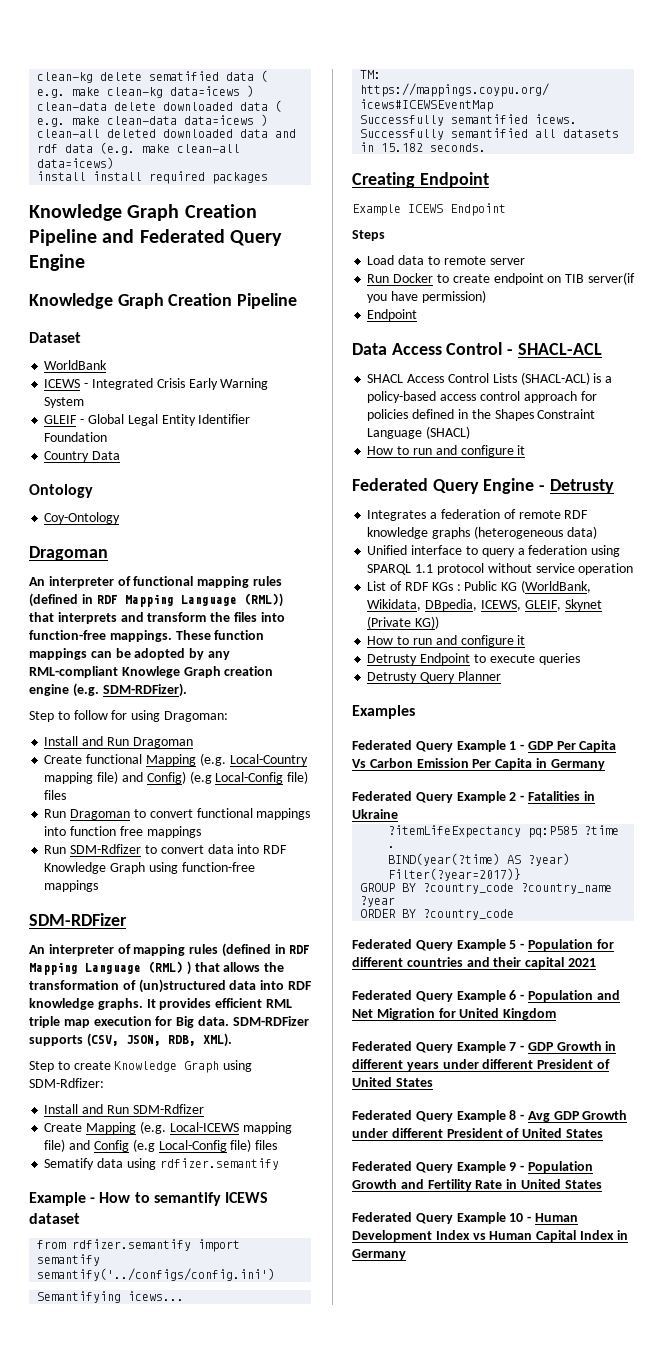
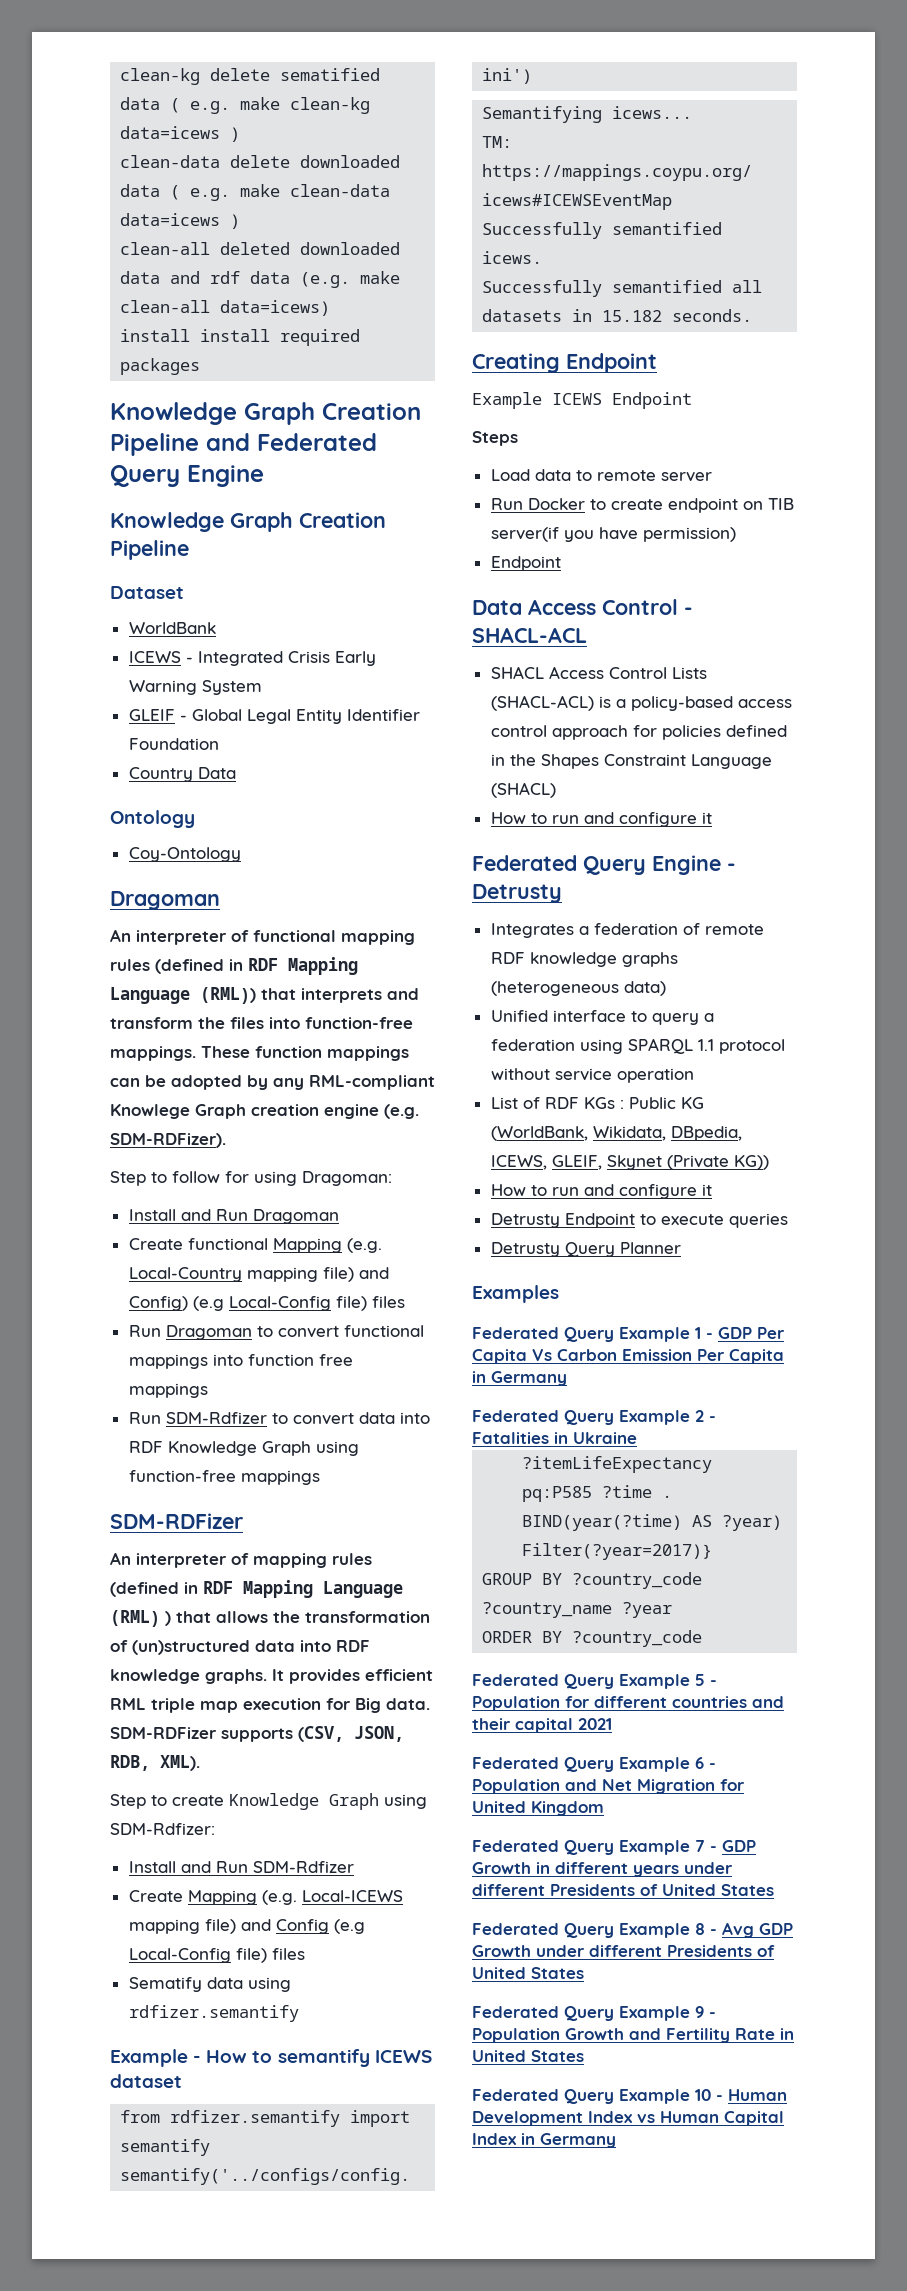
- Federated Query Example 7 - GDP Growth in different years under different President of United States
+ Federated Query Example 7 - GDP Growth in different years under different Presidents of United States
- Federated Query Example 8 - Avg GDP Growth under different President of United States
+ Federated Query Example 8 - Avg GDP Growth under different Presidents of United States

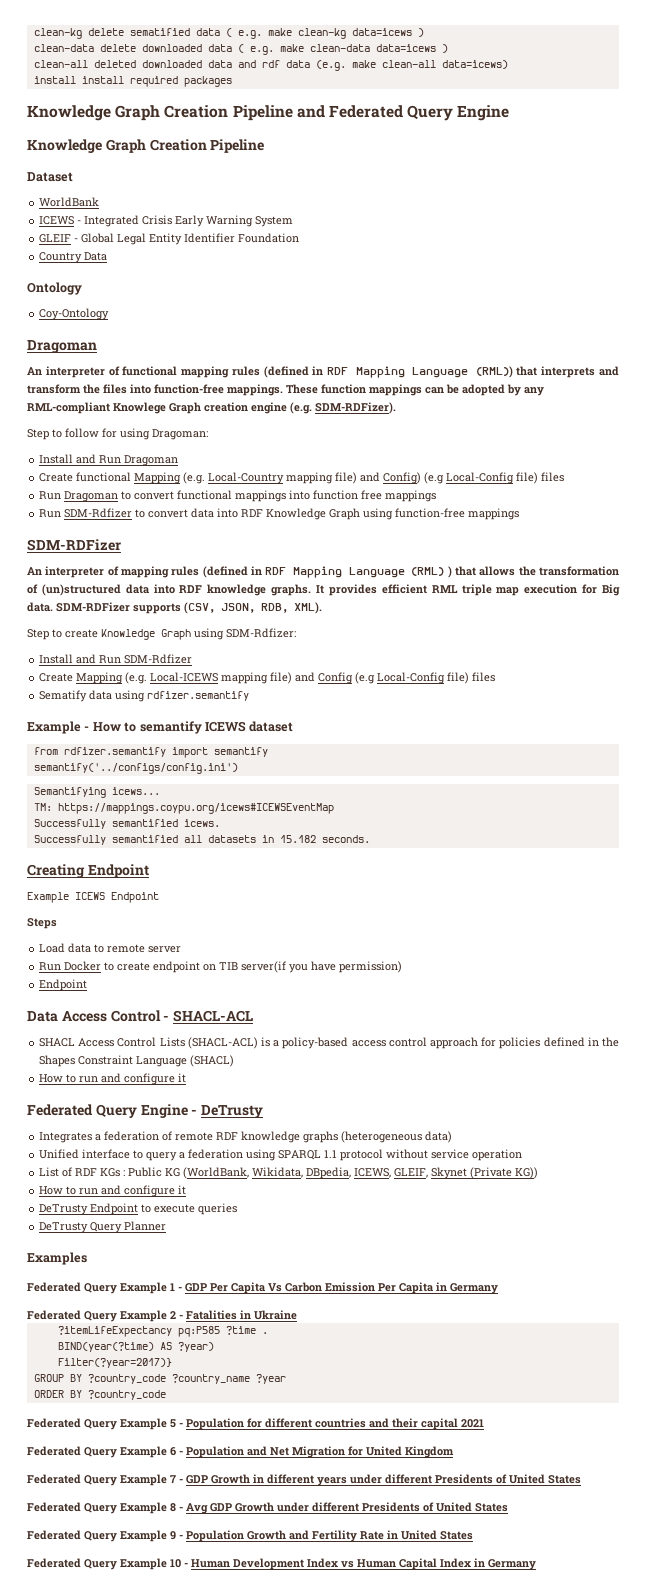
- Federated Query Engine - Detrusty
+ Federated Query Engine - DeTrusty
- Detrusty Endpoint to execute queries
+ DeTrusty Endpoint to execute queries
- Detrusty Query Planner
+ DeTrusty Query Planner

